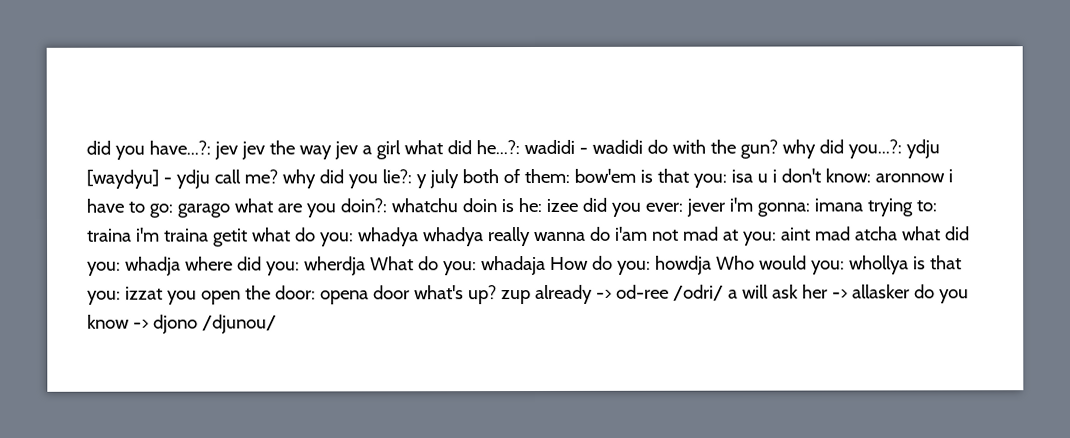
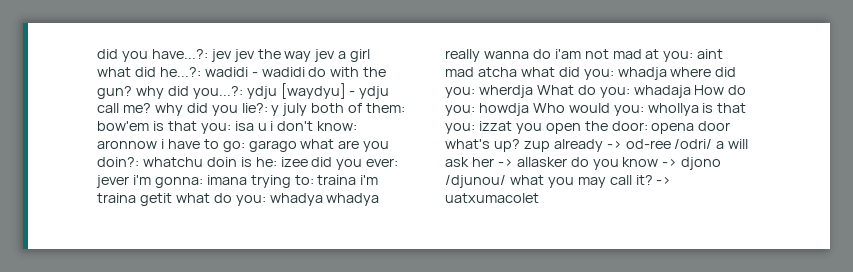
- opena door what's up? zup already -> od-ree /odri/ a will ask her -> allasker do you know -> djono /djunou/
+ opena door what's up? zup already -> od-ree /odri/ a will ask her -> allasker do you know -> djono /djunou/ what you may call it? -> uatxumacolet

